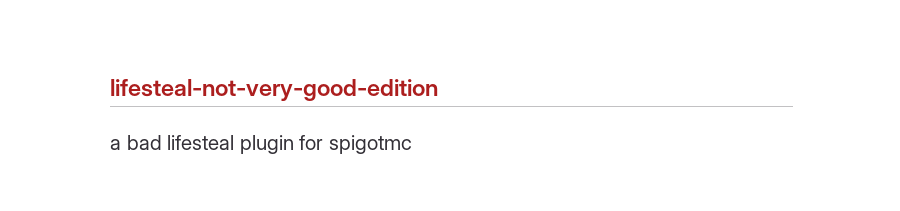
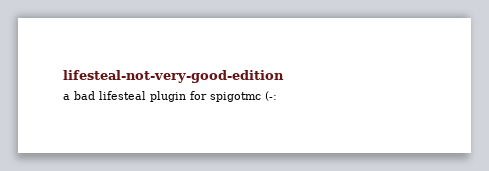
- a bad lifesteal plugin for spigotmc
+ a bad lifesteal plugin for spigotmc (-:

